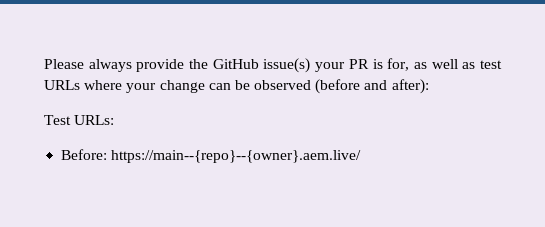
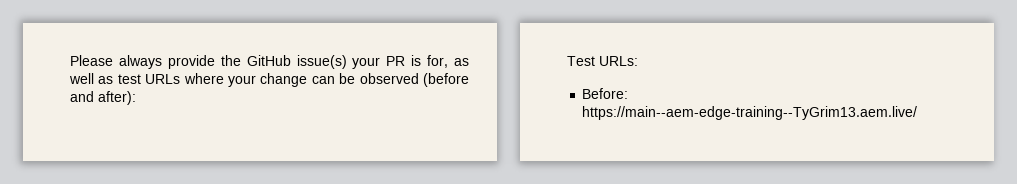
- Before: https://main--{repo}--{owner}.aem.live/
+ Before: https://main--aem-edge-training--TyGrim13.aem.live/

